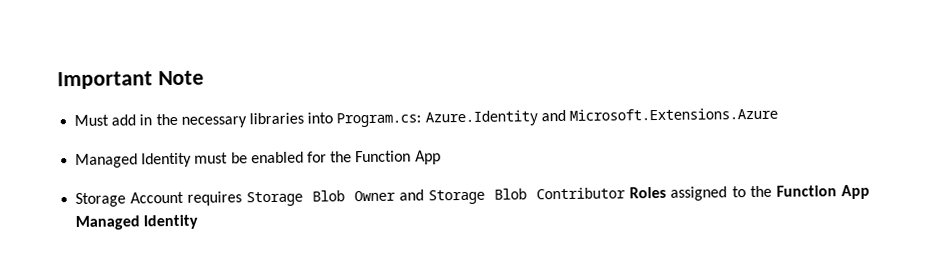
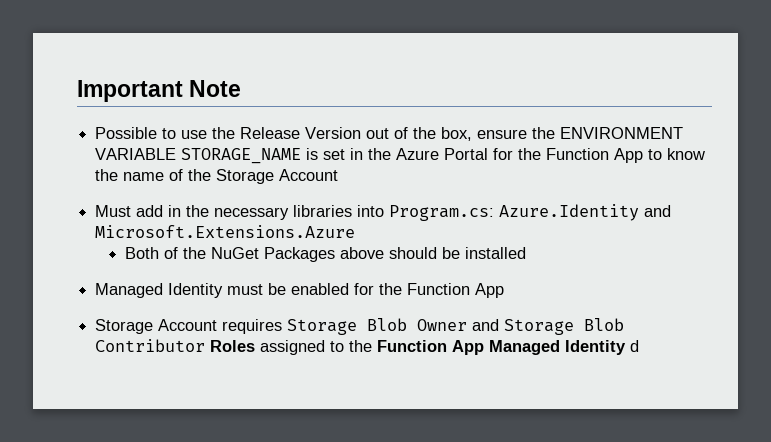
+ Possible to use the Release Version out of the box, ensure the ENVIRONMENT VARIABLE STORAGE_NAME is set in the Azure Portal for the Function App to know the name of the Storage Account
+ Both of the NuGet Packages above should be installed
- Storage Account requires Storage Blob Owner and Storage Blob Contributor Roles assigned to the Function App Managed Identity
+ Storage Account requires Storage Blob Owner and Storage Blob Contributor Roles assigned to the Function App Managed Identity d

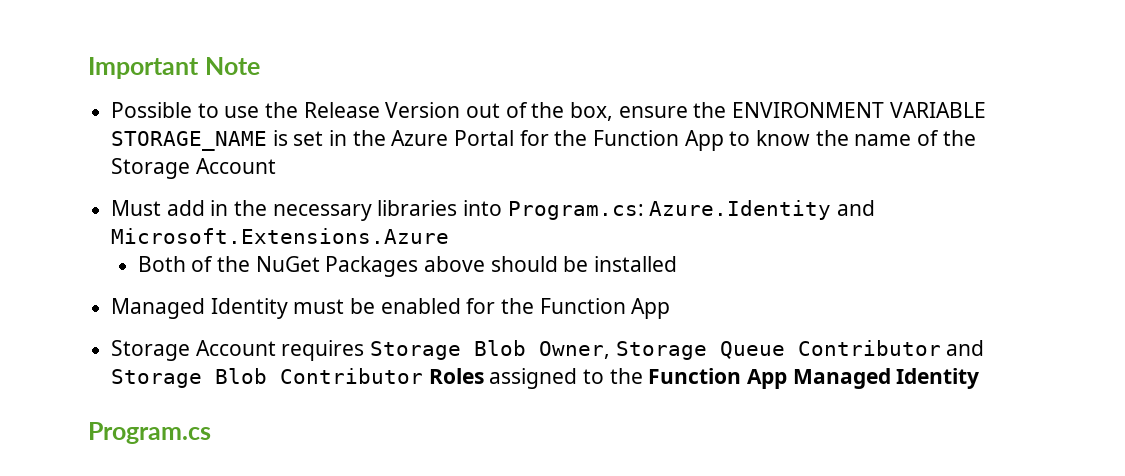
- Storage Account requires Storage Blob Owner and Storage Blob Contributor Roles assigned to the Function App Managed Identity d
+ Storage Account requires Storage Blob Owner, Storage Queue Contributor and Storage Blob Contributor Roles assigned to the Function App Managed Identity
+ Program.cs

